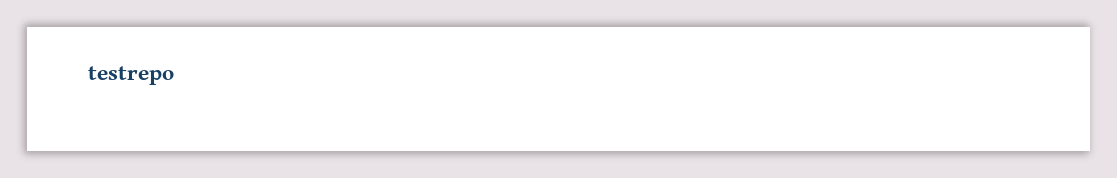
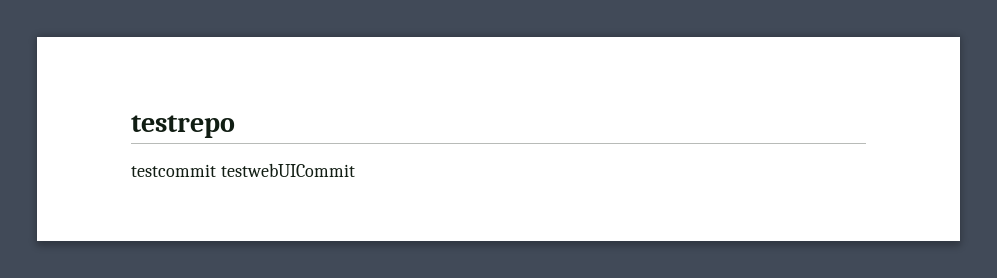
+ testcommit testwebUICommit

